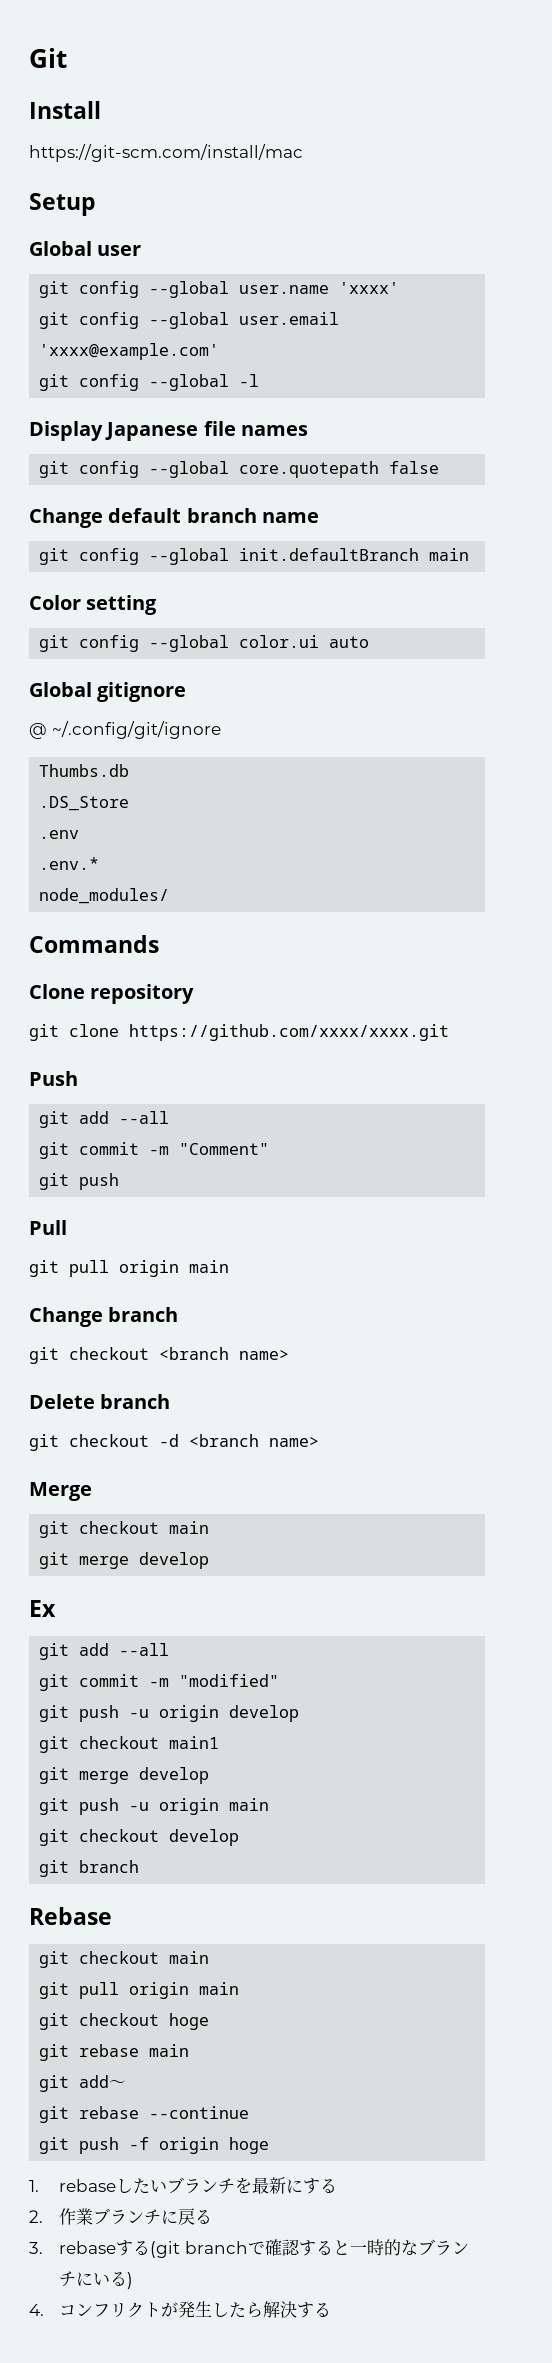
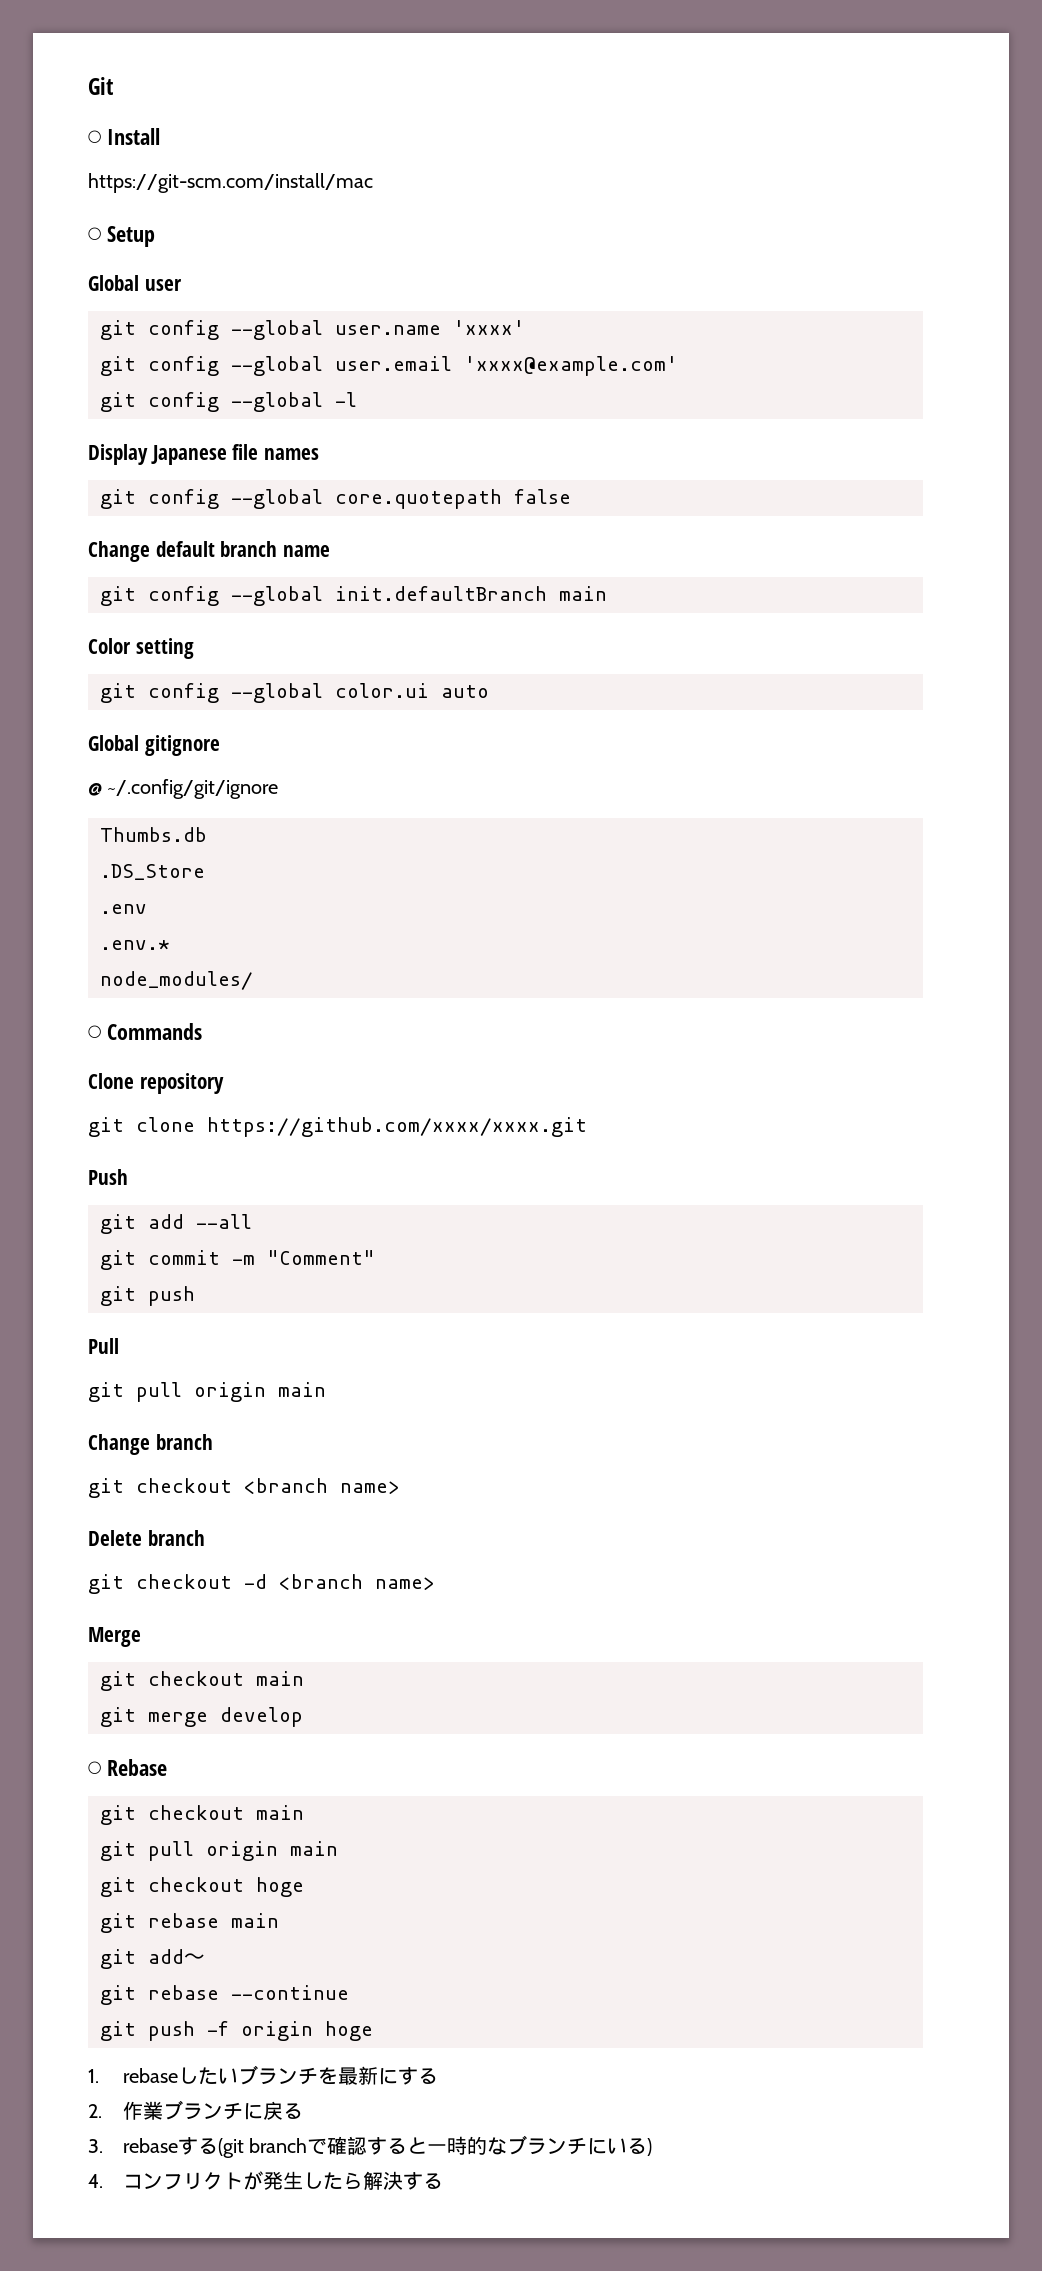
- Install
+ ◯ Install
- Setup
+ ◯ Setup
- Commands
+ ◯ Commands
- Ex
- git add --all
- git commit -m "modified"
- git push -u origin develop
- git checkout main1
- git merge develop
- git push -u origin main
- git checkout develop
- git branch
- Rebase
+ ◯ Rebase

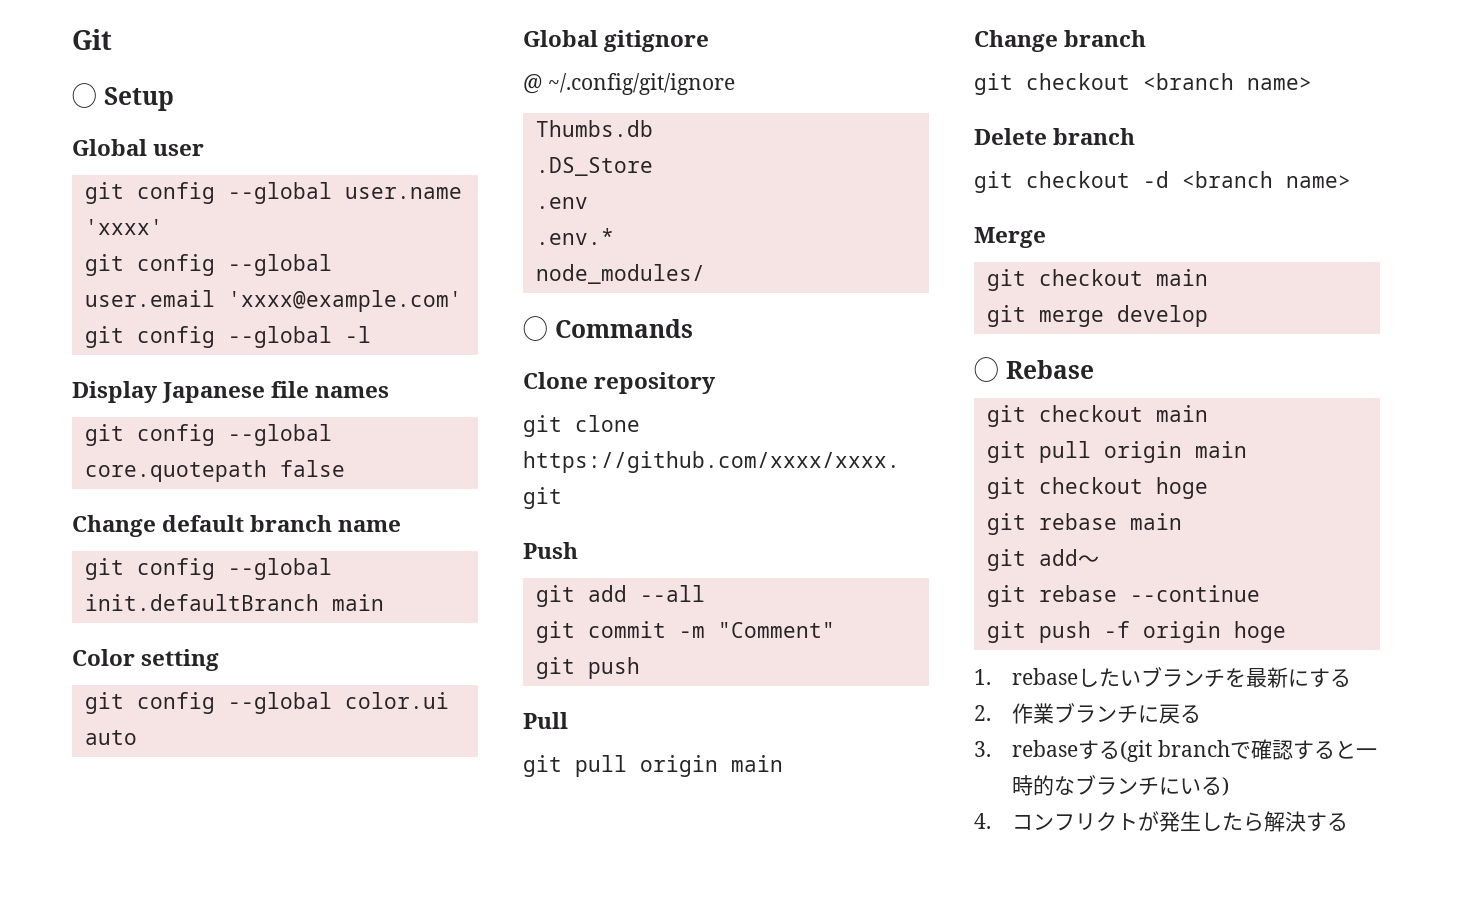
- ◯ Install
- https://git-scm.com/install/mac

